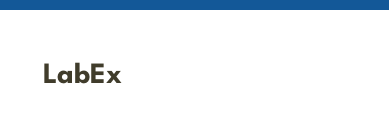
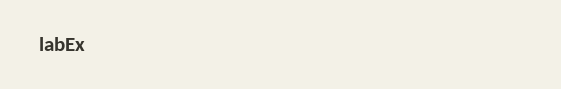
- LabEx
+ labEx

